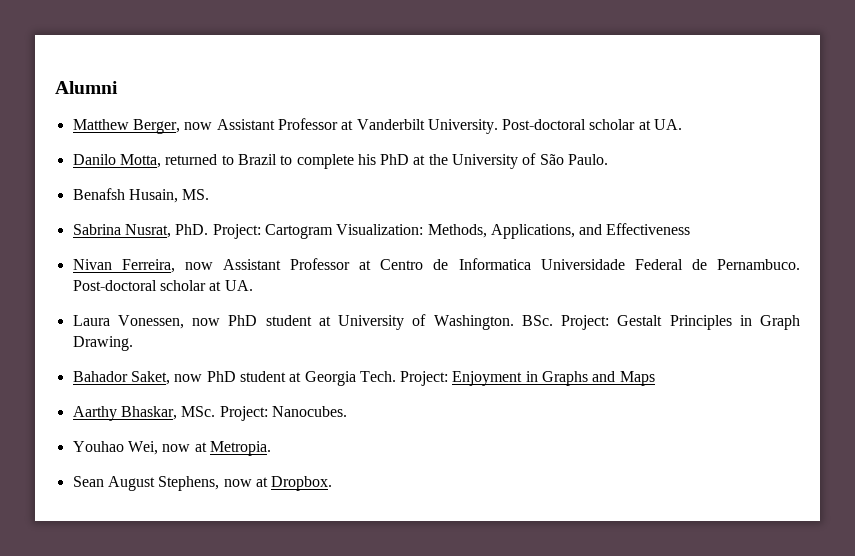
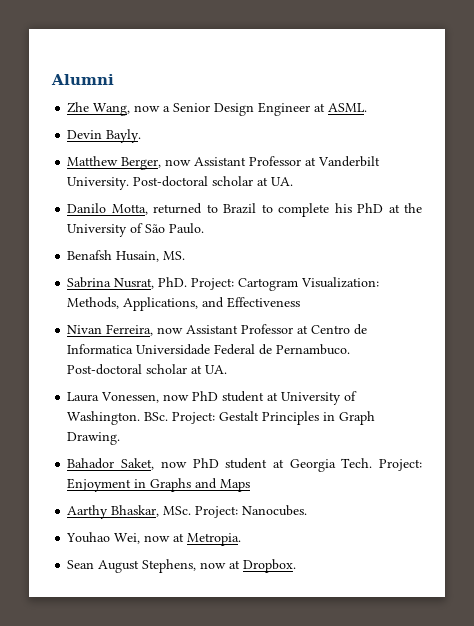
+ Zhe Wang, now a Senior Design Engineer at ASML.
+ Devin Bayly.

